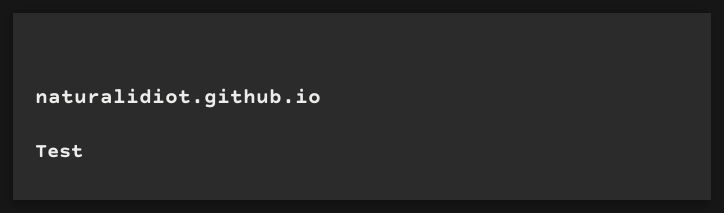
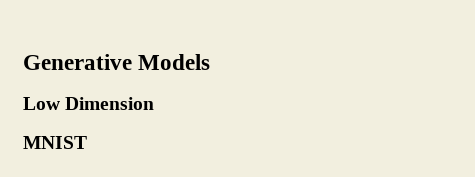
- naturalidiot.github.io
- Test
+ Generative Models
+ Low Dimension
+ MNIST

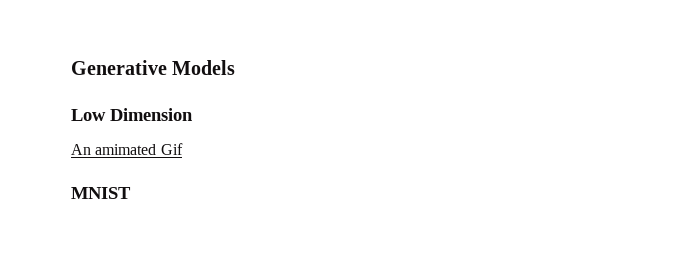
+ An amimated Gif

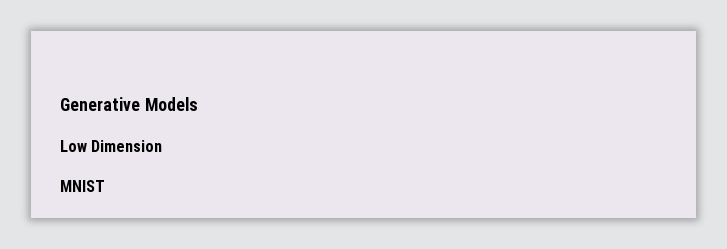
- An amimated Gif

